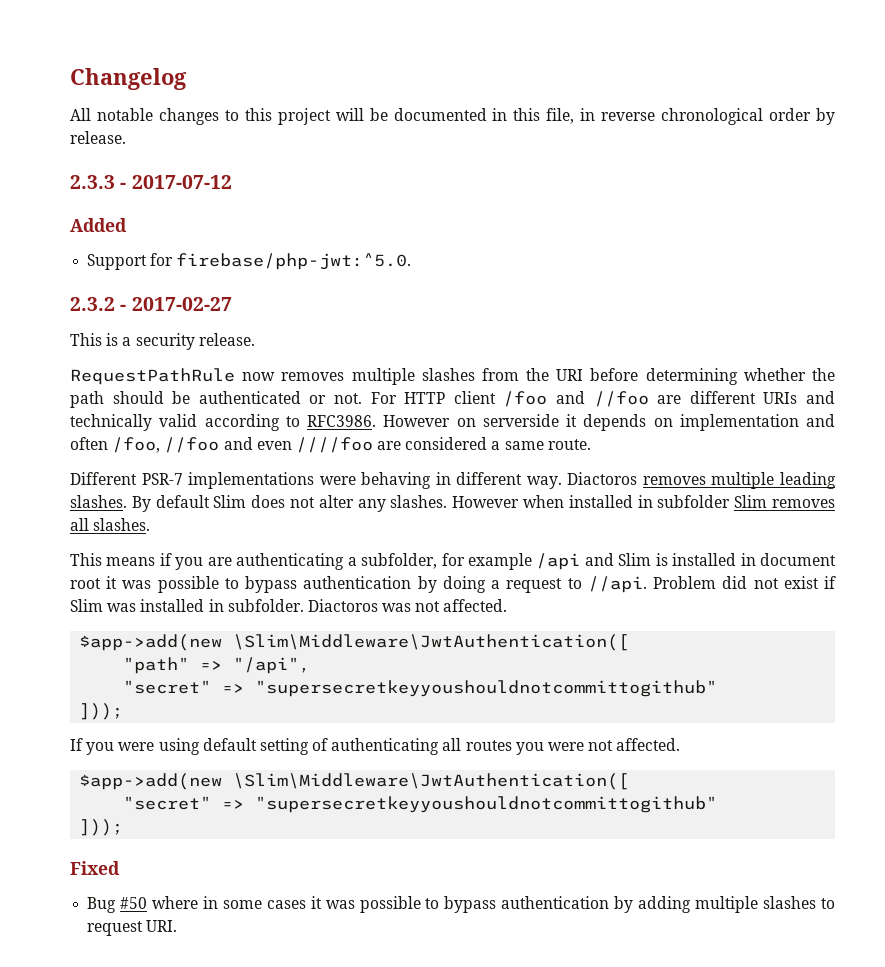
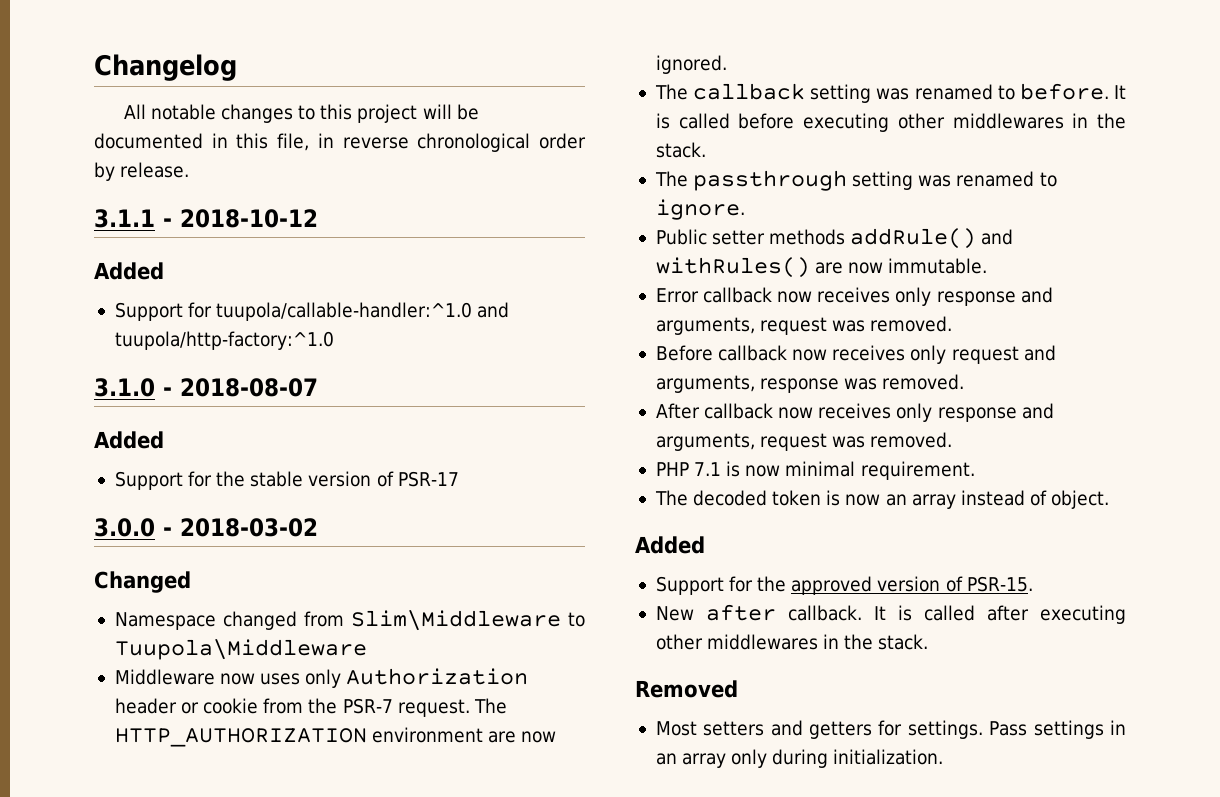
- 2.3.3 - 2017-07-12
+ 3.1.1 - 2018-10-12
  Added
- Support for firebase/php-jwt:^5.0.
- 2.3.2 - 2017-02-27
- This is a security release.
- RequestPathRule now removes multiple slashes from the URI before determining whether the path should be authenticated or not. For HTTP client /foo and //foo are different URIs and technically valid according to RFC3986. However on serverside it depends on implementation and often /foo, //foo and even ////foo are considered a same route.
- Different PSR-7 implementations were behaving in different way. Diactoros removes multiple leading slashes. By default Slim does not alter any slashes. However when installed in subfolder Slim removes all slashes.
- This means if you are authenticating a subfolder, for example /api and Slim is installed in document root it was possible to bypass authentication by doing a request to //api. Problem did not exist if Slim was installed in subfolder. Diactoros was not affected.
- $app->add(new \Slim\Middleware\JwtAuthentication([
- "path" => "/api",
- "secret" => "supersecretkeyyoushouldnotcommittogithub"
- ]));
- If you were using default setting of authenticating all routes you were not affected.
- $app->add(new \Slim\Middleware\JwtAuthentication([
- "secret" => "supersecretkeyyoushouldnotcommittogithub"
- ]));
- Fixed
- Bug #50 where in some cases it was possible to bypass authentication by adding multiple slashes to request URI.
+ Support for tuupola/callable-handler:^1.0 and tuupola/http-factory:^1.0
+ 3.1.0 - 2018-08-07
+ Added
+ Support for the stable version of PSR-17
+ 3.0.0 - 2018-03-02
+ Changed
+ Namespace changed from Slim\Middleware to Tuupola\Middleware
+ Middleware now uses only Authorization header or cookie from the PSR-7 request. The HTTP_AUTHORIZATION environment are now ignored.
+ The callback setting was renamed to before. It is called before executing other middlewares in the stack.
+ The passthrough setting was renamed to ignore.
+ Public setter methods addRule() and withRules() are now immutable.
+ Error callback now receives only response and arguments, request was removed.
+ Before callback now receives only request and arguments, response was removed.
+ After callback now receives only response and arguments, request was removed.
+ PHP 7.1 is now minimal requirement.
+ The decoded token is now an array instead of object.
+ Added
+ Support for the approved version of PSR-15.
+ New after callback. It is called after executing other middlewares in the stack.
+ Removed
+ Most setters and getters for settings. Pass settings in an array only during initialization.

